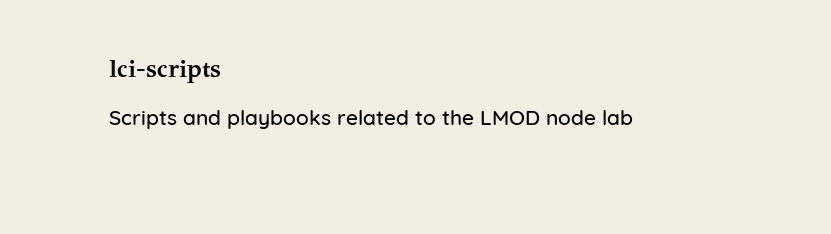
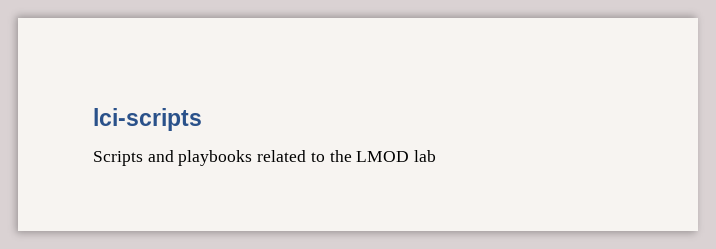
- Scripts and playbooks related to the LMOD node lab
+ Scripts and playbooks related to the LMOD lab

